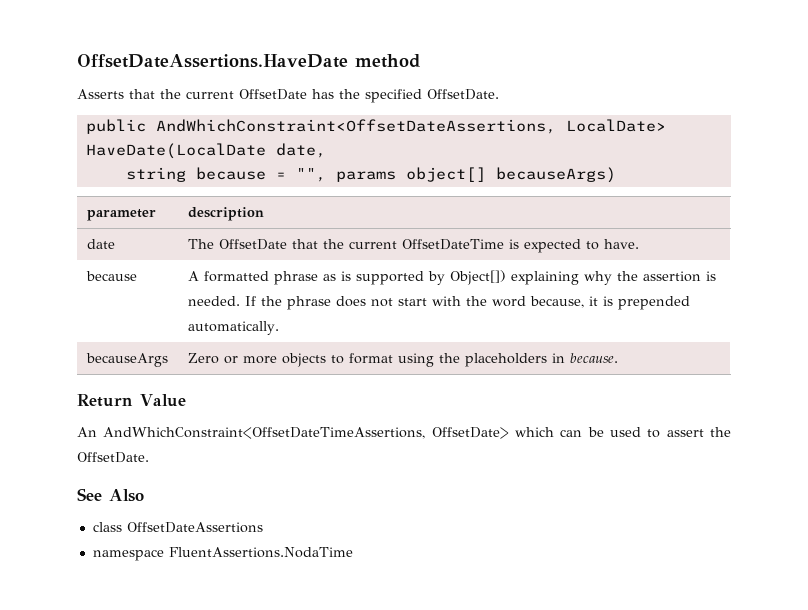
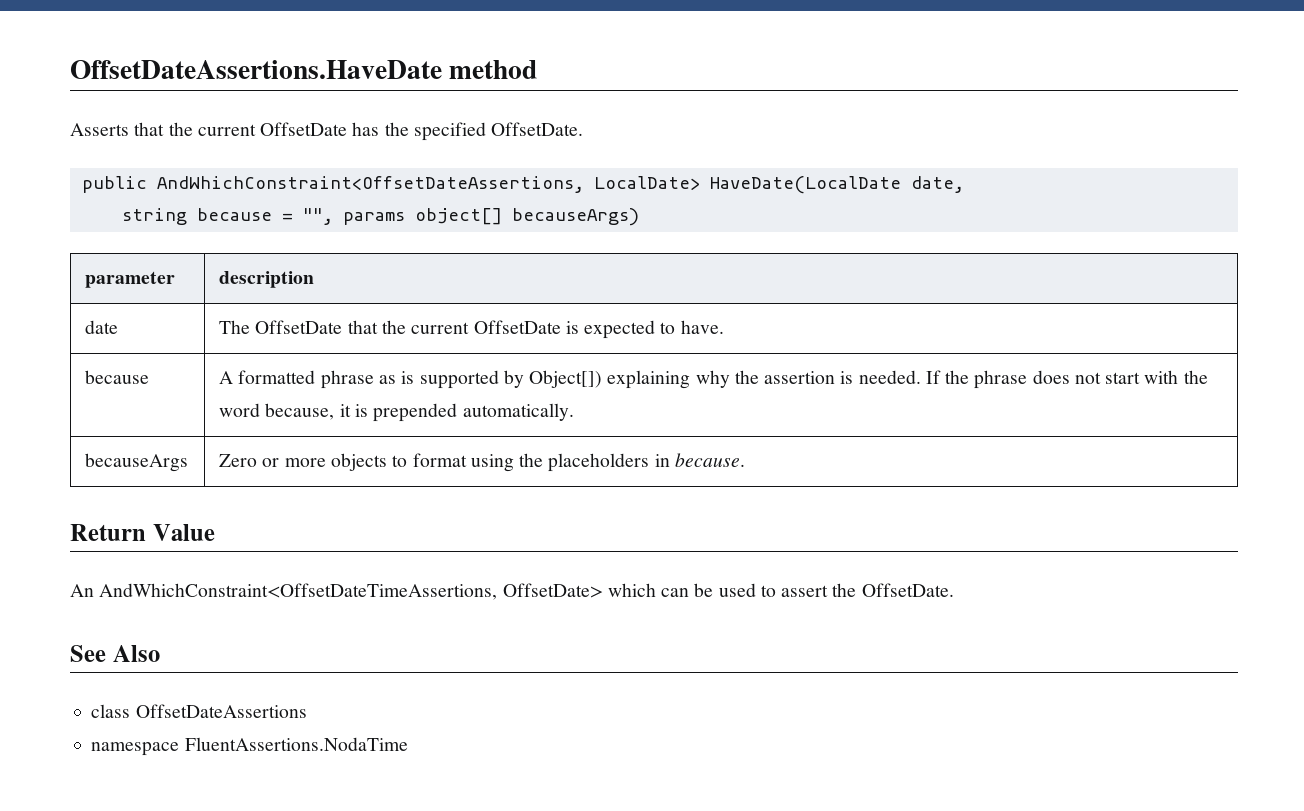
- date | The OffsetDate that the current OffsetDateTime is expected to have.
+ date | The OffsetDate that the current OffsetDate is expected to have.

